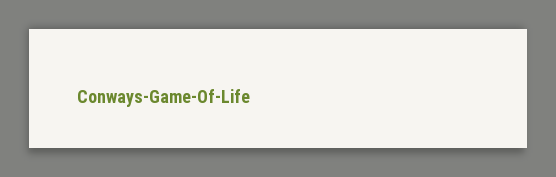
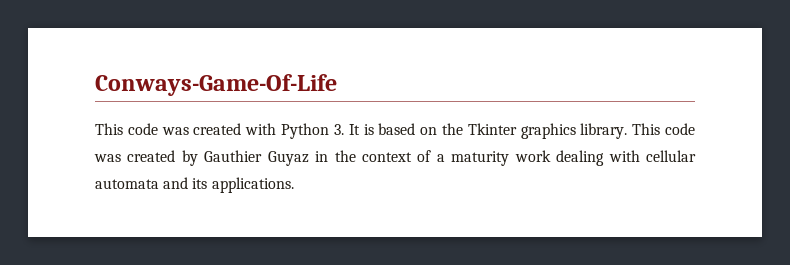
+ This code was created with Python 3. It is based on the Tkinter graphics library. This code was created by Gauthier Guyaz in the context of a maturity work dealing with cellular automata and its applications.

